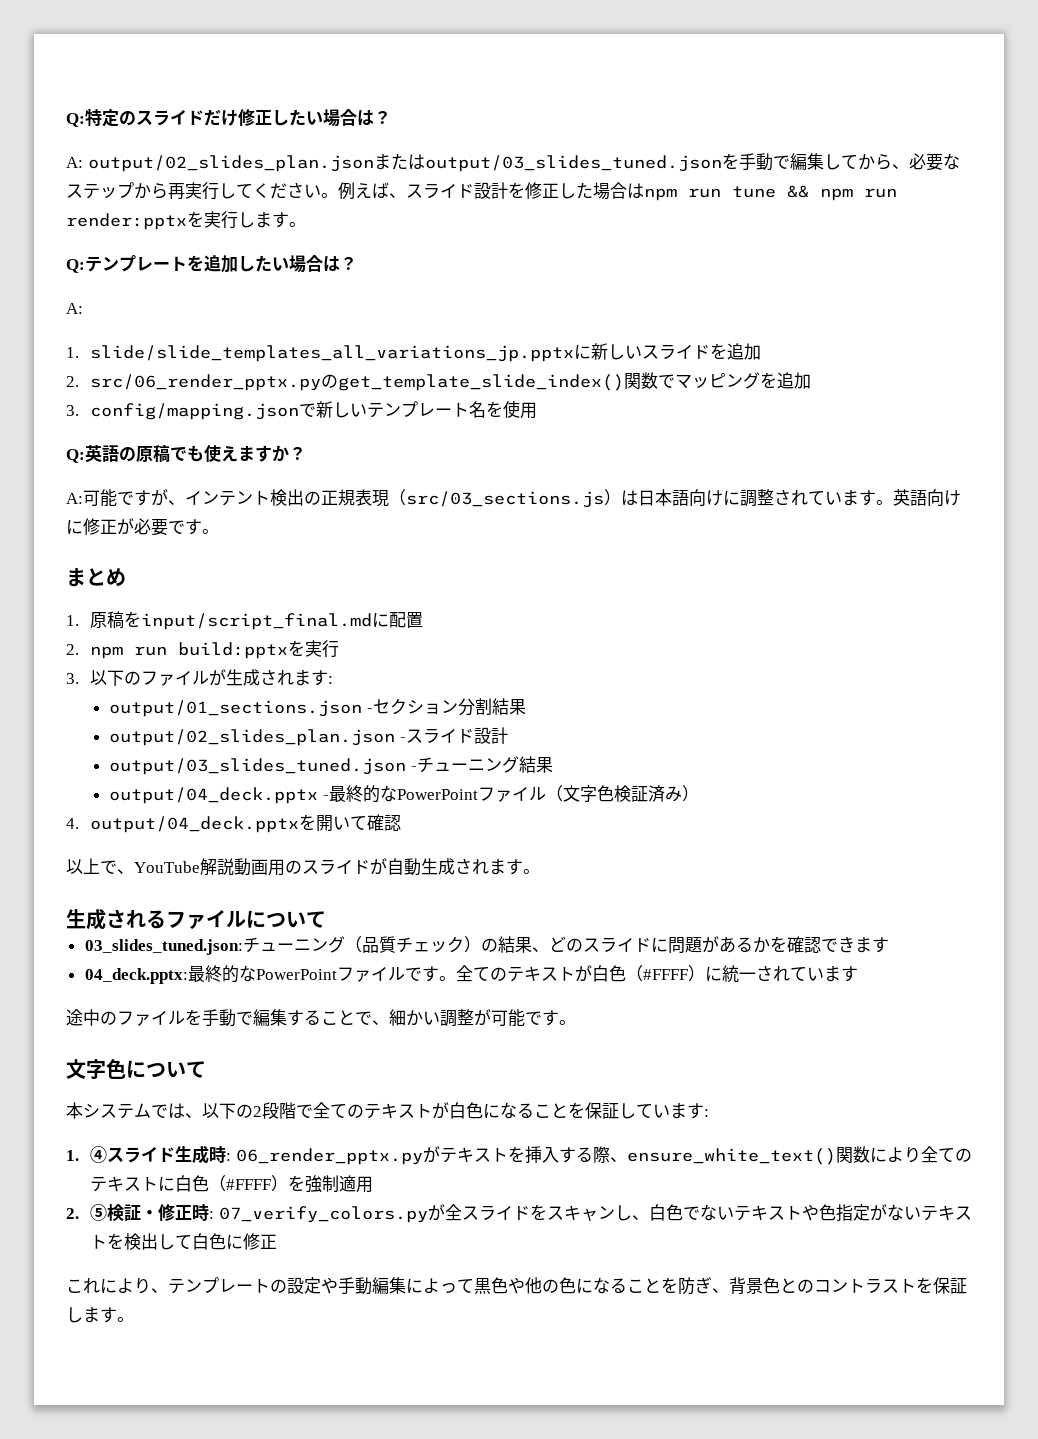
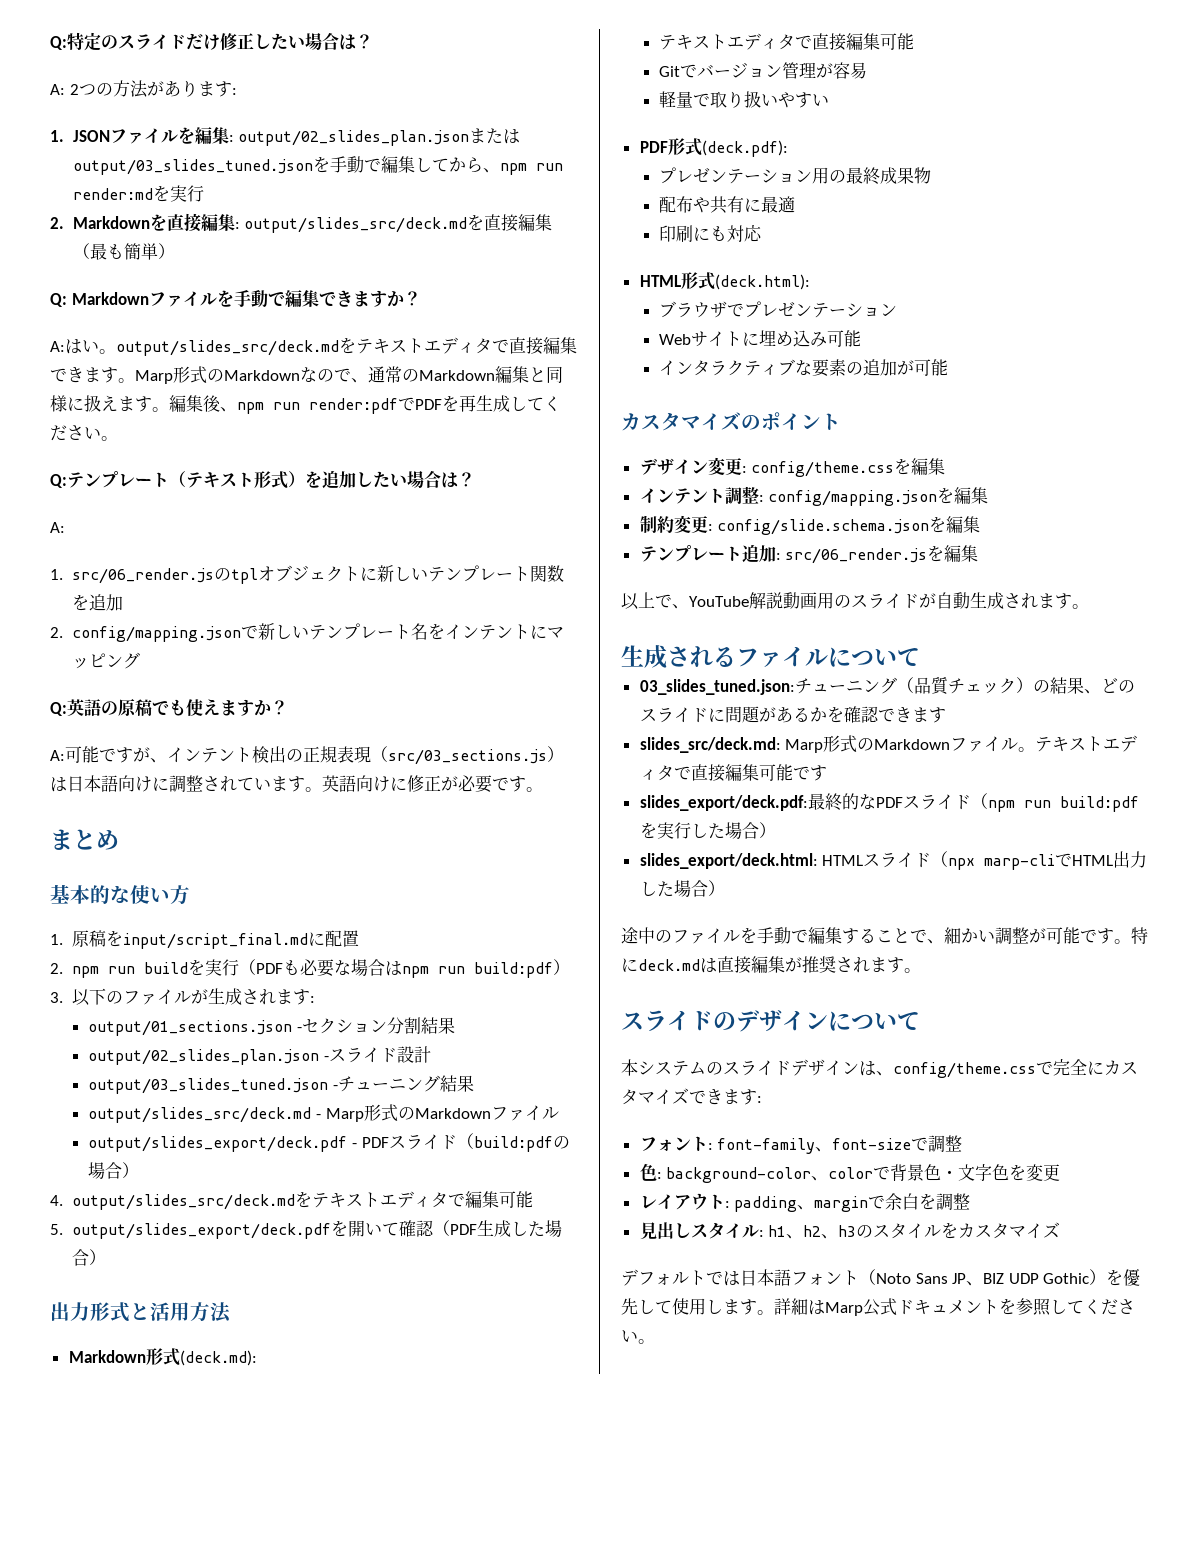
- A: output/02_slides_plan.jsonまたはoutput/03_slides_tuned.jsonを手動で編集してから、必要なステップから再実行してください。例えば、スライド設計を修正した場合はnpm run tune && npm run render:pptxを実行します。
+ A: 2つの方法があります:
+ 1. JSONファイルを編集: output/02_slides_plan.jsonまたはoutput/03_slides_tuned.jsonを手動で編集してから、npm run render:mdを実行
+ 2. Markdownを直接編集: output/slides_src/deck.mdを直接編集（最も簡単）
+ Q: Markdownファイルを手動で編集できますか？
+ A:はい。output/slides_src/deck.mdをテキストエディタで直接編集できます。Marp形式のMarkdownなので、通常のMarkdown編集と同様に扱えます。編集後、npm run render:pdfでPDFを再生成してください。
- Q:テンプレートを追加したい場合は？
+ Q:テンプレート（テキスト形式）を追加したい場合は？
- 1. slide/slide_templates_all_variations_jp.pptxに新しいスライドを追加
- 2. src/06_render_pptx.pyのget_template_slide_index()関数でマッピングを追加
- 3. config/mapping.jsonで新しいテンプレート名を使用
+ 1. src/06_render.jsのtplオブジェクトに新しいテンプレート関数を追加
+ 2. config/mapping.jsonで新しいテンプレート名をインテントにマッピング
+ 基本的な使い方
- 2. npm run build:pptxを実行
+ 2. npm run buildを実行（PDFも必要な場合はnpm run build:pdf）
- output/04_deck.pptx -最終的なPowerPointファイル（文字色検証済み）
- 4. output/04_deck.pptxを開いて確認
+ output/slides_src/deck.md - Marp形式のMarkdownファイル
+ output/slides_export/deck.pdf - PDFスライド（build:pdfの場合）
+ 4. output/slides_src/deck.mdをテキストエディタで編集可能
+ 5. output/slides_export/deck.pdfを開いて確認（PDF生成した場合）
+ 出力形式と活用方法
+ Markdown形式(deck.md):
+ テキストエディタで直接編集可能
+ Gitでバージョン管理が容易
+ 軽量で取り扱いやすい
+ PDF形式(deck.pdf):
+ プレゼンテーション用の最終成果物
+ 配布や共有に最適
+ 印刷にも対応
+ HTML形式(deck.html):
+ ブラウザでプレゼンテーション
+ Webサイトに埋め込み可能
+ インタラクティブな要素の追加が可能
+ カスタマイズのポイント
+ デザイン変更: config/theme.cssを編集
+ インテント調整: config/mapping.jsonを編集
+ 制約変更: config/slide.schema.jsonを編集
+ テンプレート追加: src/06_render.jsを編集
- 04_deck.pptx:最終的なPowerPointファイルです。全てのテキストが白色（#FFFF）に統一されています
+ slides_src/deck.md: Marp形式のMarkdownファイル。テキストエディタで直接編集可能です
+ slides_export/deck.pdf:最終的なPDFスライド（npm run build:pdfを実行した場合）
+ slides_export/deck.html: HTMLスライド（npx marp-cliでHTML出力した場合）
- 途中のファイルを手動で編集することで、細かい調整が可能です。
- 文字色について
+ 途中のファイルを手動で編集することで、細かい調整が可能です。特にdeck.mdは直接編集が推奨されます。
+ スライドのデザインについて
- 本システムでは、以下の2段階で全てのテキストが白色になることを保証しています:
- 1. ④スライド生成時: 06_render_pptx.pyがテキストを挿入する際、ensure_white_text()関数により全てのテキストに白色（#FFFF）を強制適用
- 2. ⑤検証・修正時: 07_verify_colors.pyが全スライドをスキャンし、白色でないテキストや色指定がないテキストを検出して白色に修正
- これにより、テンプレートの設定や手動編集によって黒色や他の色になることを防ぎ、背景色とのコントラストを保証します。
+ 本システムのスライドデザインは、config/theme.cssで完全にカスタマイズできます:
+ フォント: font-family、font-sizeで調整
+ 色: background-color、colorで背景色・文字色を変更
+ レイアウト: padding、marginで余白を調整
+ 見出しスタイル: h1、h2、h3のスタイルをカスタマイズ
+ デフォルトでは日本語フォント（Noto Sans JP、BIZ UDP Gothic）を優先して使用します。詳細はMarp公式ドキュメントを参照してください。

